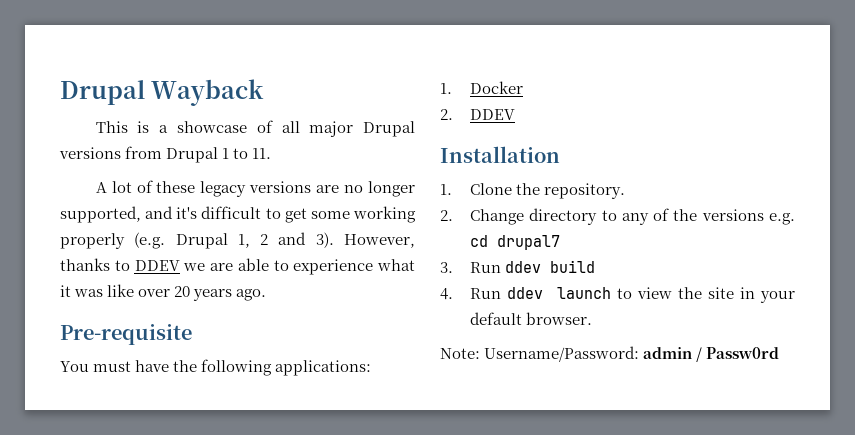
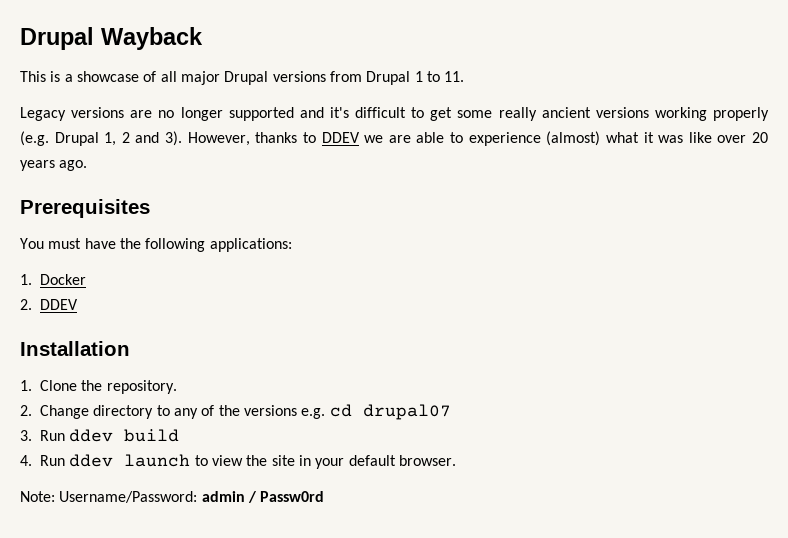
- A lot of these legacy versions are no longer supported, and it's difficult to get some working properly (e.g. Drupal 1, 2 and 3).
+ Legacy versions are no longer supported and it's difficult to get some really ancient versions working properly (e.g. Drupal 1, 2 and 3).
- However, thanks to DDEV we are able to experience what it was like over 20 years ago.
+ However, thanks to DDEV we are able to experience (almost) what it was like over 20 years ago.
- Pre-requisite
+ Prerequisites
- 2. Change directory to any of the versions e.g. cd drupal7
+ 2. Change directory to any of the versions e.g. cd drupal07

